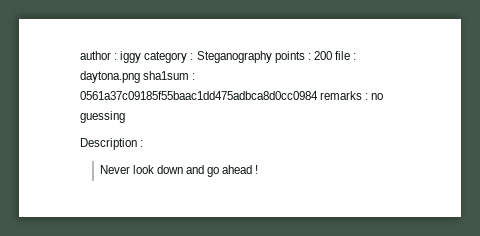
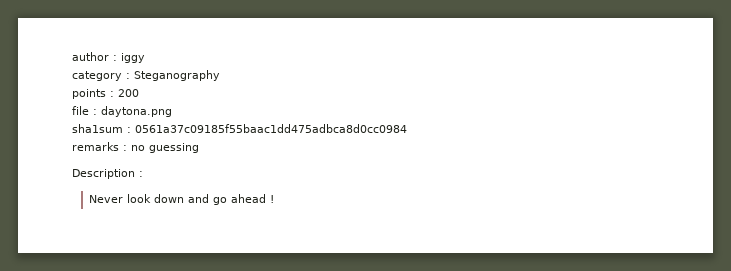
- author : iggy category : Steganography points : 200 file : daytona.png sha1sum : 0561a37c09185f55baac1dd475adbca8d0cc0984 remarks : no guessing
+ author : iggy
+ category : Steganography
+ points : 200
+ file : daytona.png
+ sha1sum : 0561a37c09185f55baac1dd475adbca8d0cc0984
+ remarks : no guessing

